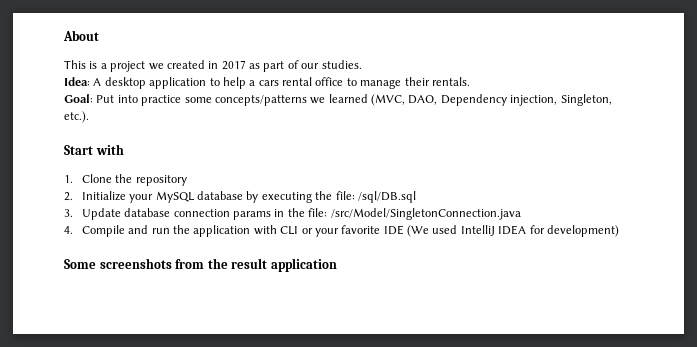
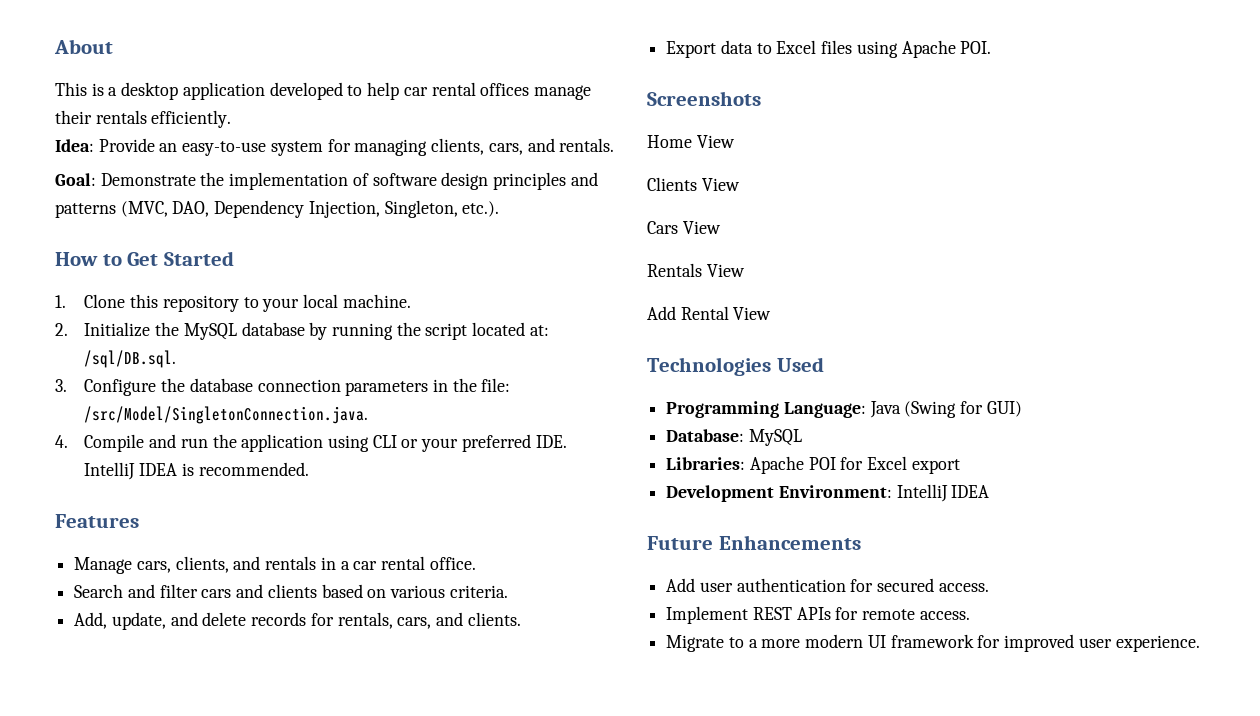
- This is a project we created in 2017 as part of our studies.
- Idea: A desktop application to help a cars rental office to manage their rentals.
- Goal: Put into practice some concepts/patterns we learned (MVC, DAO, Dependency injection, Singleton, etc.).
+ This is a desktop application developed to help car rental offices manage their rentals efficiently.
+ Idea: Provide an easy-to-use system for managing clients, cars, and rentals.
+ Goal: Demonstrate the implementation of software design principles and patterns (MVC, DAO, Dependency Injection, Singleton, etc.).
- Start with
+ How to Get Started
- 1. Clone the repository
+ 1. Clone this repository to your local machine.
- 2. Initialize your MySQL database by executing the file: /sql/DB.sql
+ 2. Initialize the MySQL database by running the script located at: /sql/DB.sql.
- 3. Update database connection params in the file: /src/Model/SingletonConnection.java
+ 3. Configure the database connection parameters in the file: /src/Model/SingletonConnection.java.
- 4. Compile and run the application with CLI or your favorite IDE (We used IntelliJ IDEA for development)
- Some screenshots from the result application
+ 4. Compile and run the application using CLI or your preferred IDE. IntelliJ IDEA is recommended.
+ Features
+ Manage cars, clients, and rentals in a car rental office.
+ Search and filter cars and clients based on various criteria.
+ Add, update, and delete records for rentals, cars, and clients.
+ Export data to Excel files using Apache POI.
+ Screenshots
+ Home View
+ Clients View
+ Cars View
+ Rentals View
+ Add Rental View
+ Technologies Used
+ Programming Language: Java (Swing for GUI)
+ Database: MySQL
+ Libraries: Apache POI for Excel export
+ Development Environment: IntelliJ IDEA
+ Future Enhancements
+ Add user authentication for secured access.
+ Implement REST APIs for remote access.
+ Migrate to a more modern UI framework for improved user experience.

